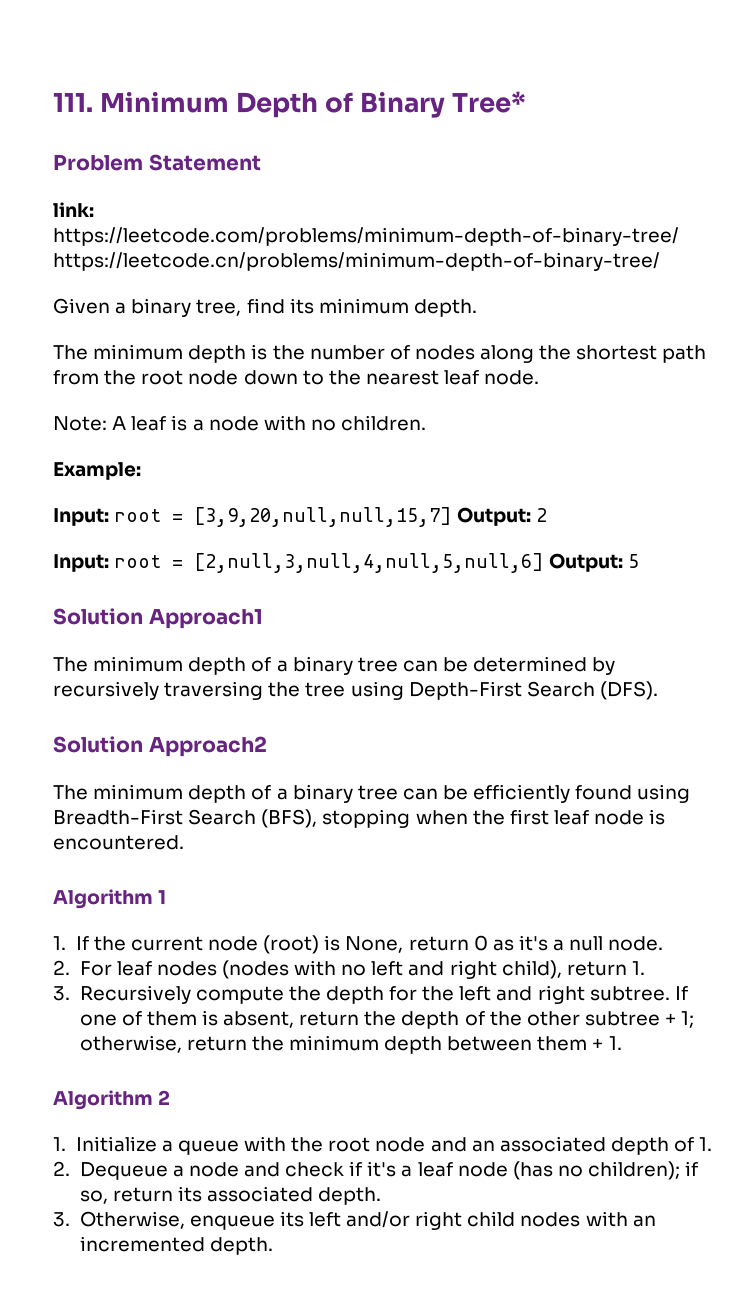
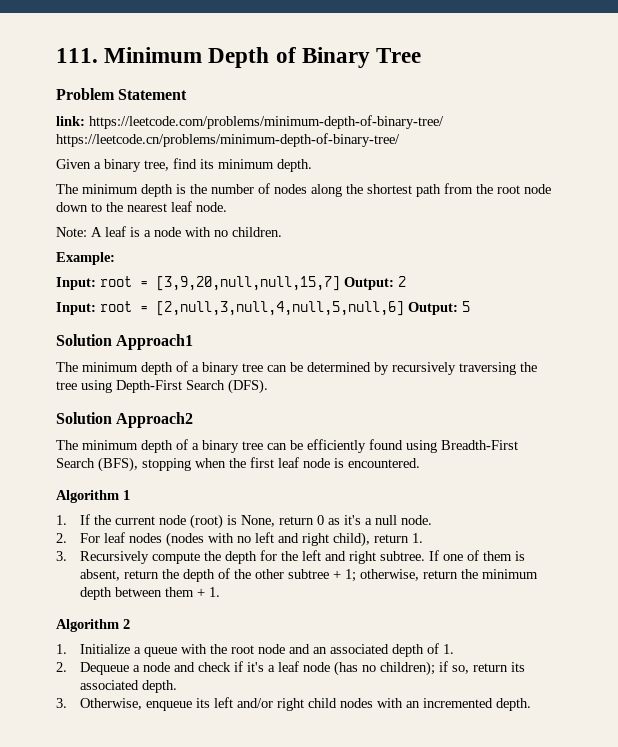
- 111. Minimum Depth of Binary Tree*
+ 111. Minimum Depth of Binary Tree

